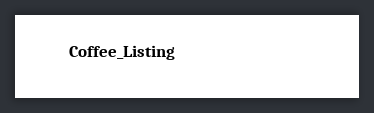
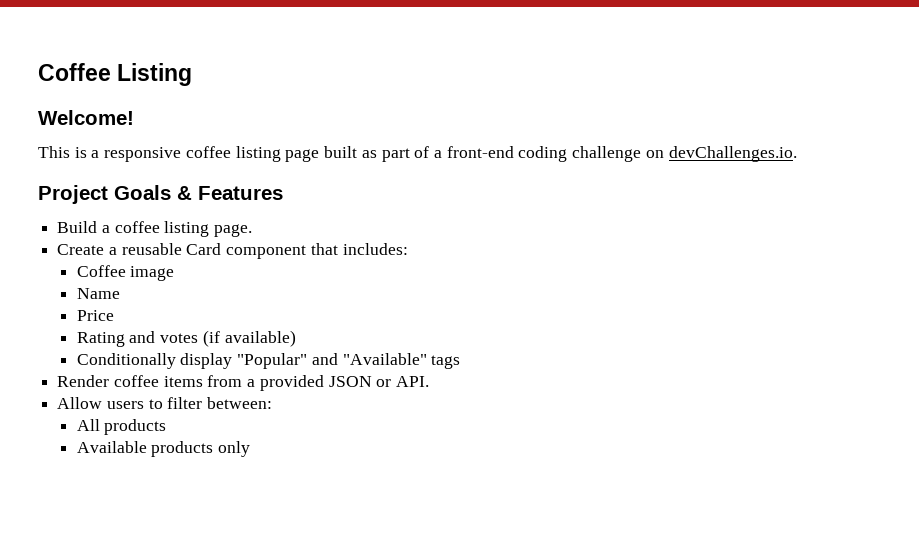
- Coffee_Listing
+ Coffee Listing
+ Welcome!
+ This is a responsive coffee listing page built as part of a front-end coding challenge on devChallenges.io.
+ Project Goals & Features
+ Build a coffee listing page.
+ Create a reusable Card component that includes:
+ Coffee image
+ Name
+ Price
+ Rating and votes (if available)
+ Conditionally display "Popular" and "Available" tags
+ Render coffee items from a provided JSON or API.
+ Allow users to filter between:
+ All products
+ Available products only

